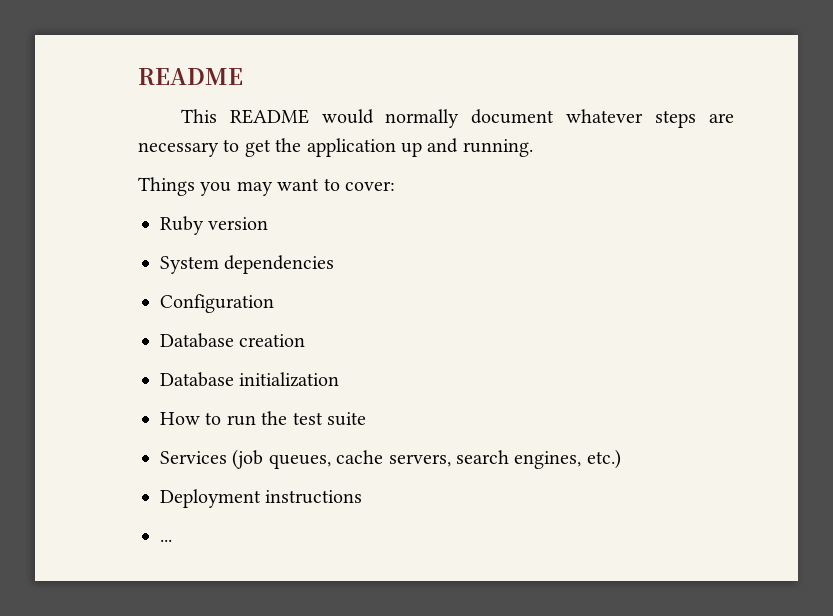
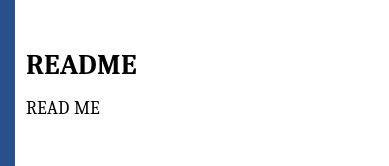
- This README would normally document whatever steps are necessary to get the application up and running.
- Things you may want to cover:
- Ruby version
- System dependencies
- Configuration
- Database creation
- Database initialization
- How to run the test suite
- Services (job queues, cache servers, search engines, etc.)
- Deployment instructions
- ...
+ READ ME

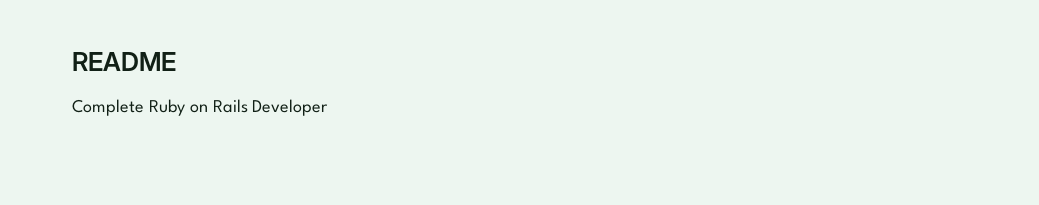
- READ ME
+ Complete Ruby on Rails Developer

